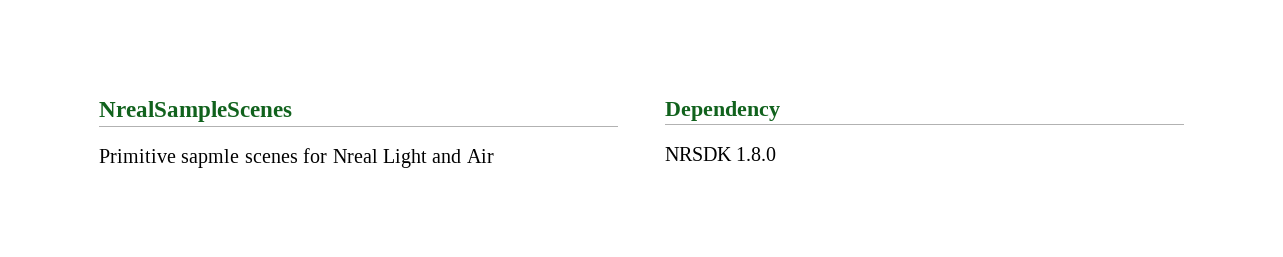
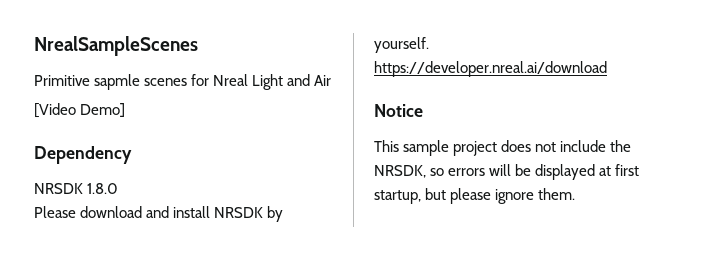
+ [Video Demo]
+ Please download and install NRSDK by yourself.
+ https://developer.nreal.ai/download
+ Notice
+ This sample project does not include the NRSDK, so errors will be displayed at first startup, but please ignore them.

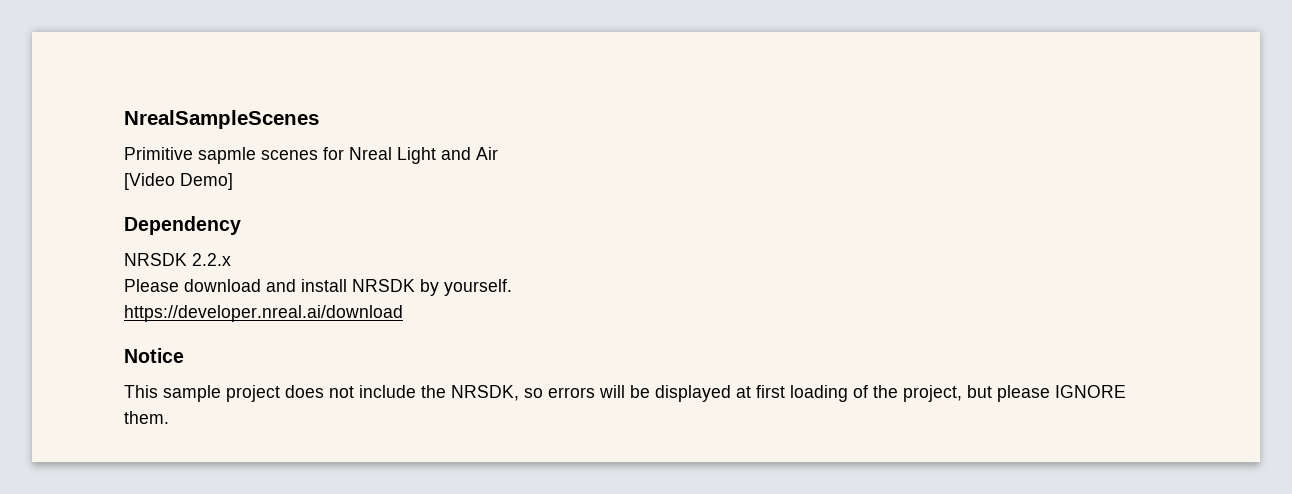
- NRSDK 1.8.0
+ NRSDK 2.2.x
- This sample project does not include the NRSDK, so errors will be displayed at first startup, but please ignore them.
+ This sample project does not include the NRSDK, so errors will be displayed at first loading of the project, but please IGNORE them.

